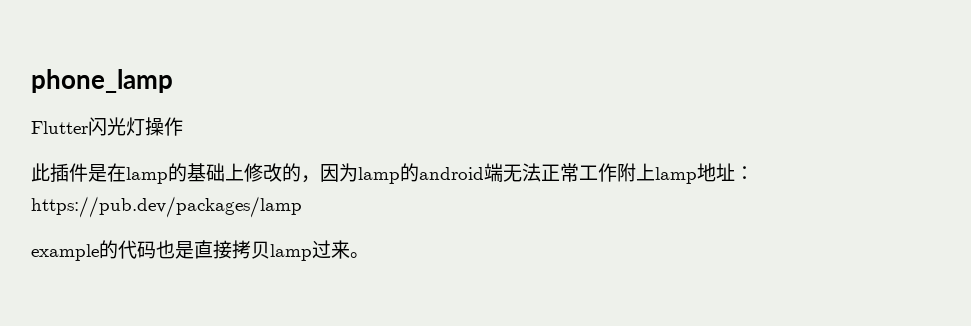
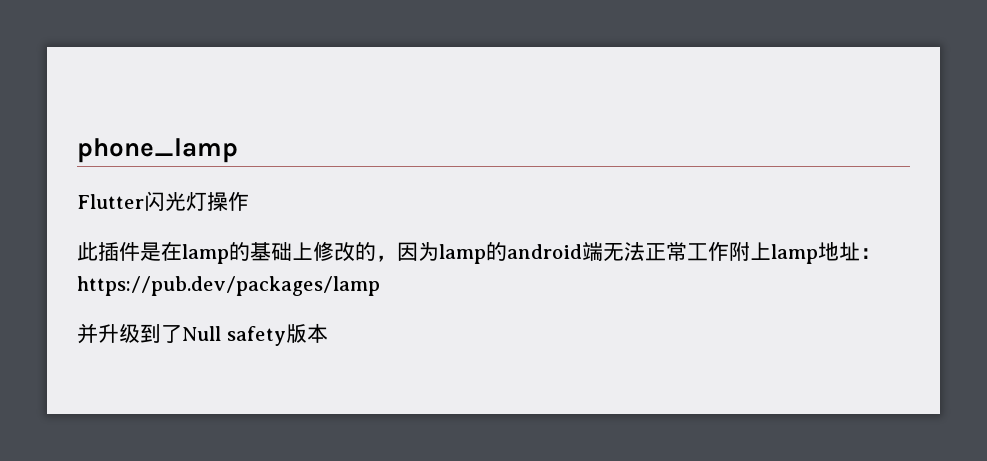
- example的代码也是直接拷贝lamp过来。
+ 并升级到了Null safety版本

